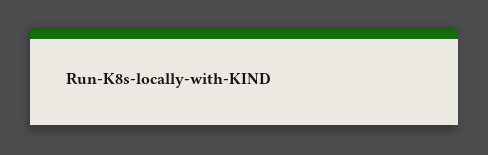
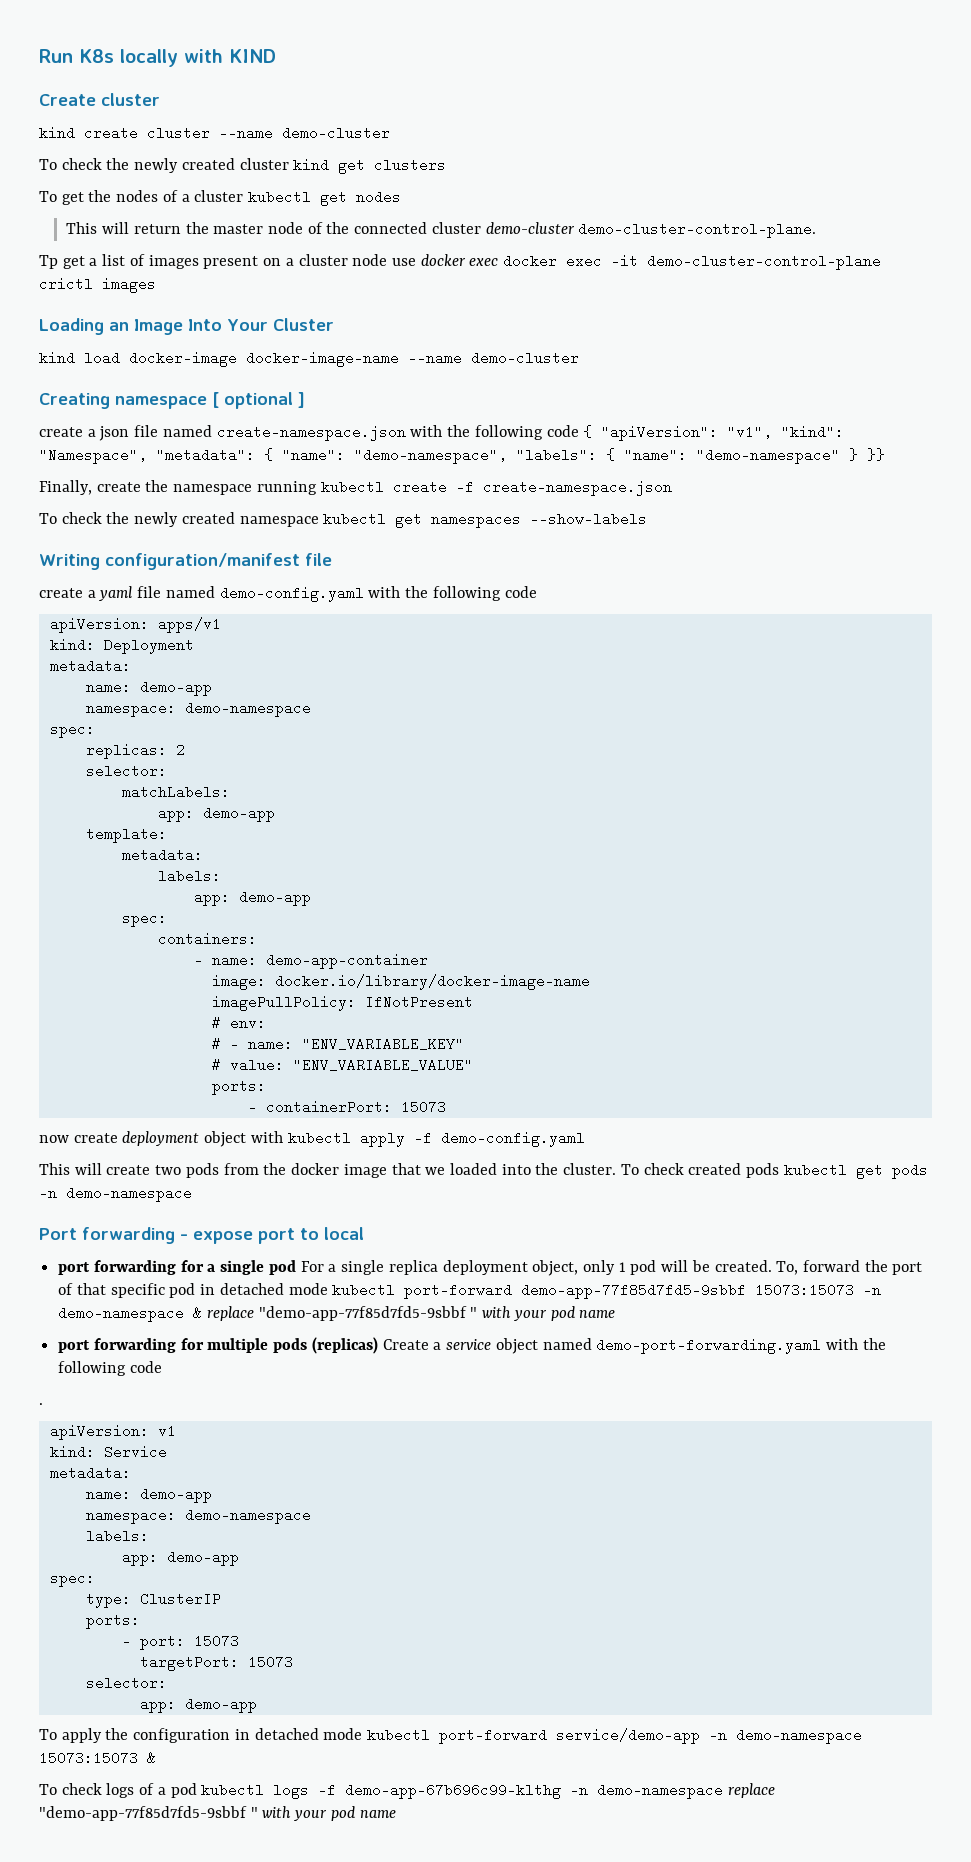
- Run-K8s-locally-with-KIND
+ Run K8s locally with KIND
+ Create cluster
+ kind create cluster --name demo-cluster
+ To check the newly created cluster kind get clusters
+ To get the nodes of a cluster kubectl get nodes
+ This will return the master node of the connected cluster demo-cluster demo-cluster-control-plane.
+ Tp get a list of images present on a cluster node use docker exec docker exec -it demo-cluster-control-plane crictl images
+ Loading an Image Into Your Cluster
+ kind load docker-image docker-image-name --name demo-cluster
+ Creating namespace [ optional ]
+ create a json file named create-namespace.json with the following code { "apiVersion": "v1", "kind": "Namespace", "metadata": { "name": "demo-namespace", "labels": { "name": "demo-namespace" } }}
+ Finally, create the namespace running kubectl create -f create-namespace.json
+ To check the newly created namespace kubectl get namespaces --show-labels
+ Writing configuration/manifest file
+ create a yaml file named demo-config.yaml with the following code
+ apiVersion: apps/v1
+ kind: Deployment
+ metadata:
+ name: demo-app
+ namespace: demo-namespace
+ spec:
+ replicas: 2
+ selector:
+ matchLabels:
+ app: demo-app
+ template:
+ metadata:
+ labels:
+ app: demo-app
+ spec:
+ containers:
+ - name: demo-app-container
+ image: docker.io/library/docker-image-name
+ imagePullPolicy: IfNotPresent
+ # env:
+ # - name: "ENV_VARIABLE_KEY"
+ # value: "ENV_VARIABLE_VALUE"
+ ports:
+ - containerPort: 15073
+ now create deployment object with kubectl apply -f demo-config.yaml
+ This will create two pods from the docker image that we loaded into the cluster. To check created pods kubectl get pods -n demo-namespace
+ Port forwarding - expose port to local
+ port forwarding for a single pod For a single replica deployment object, only 1 pod will be created. To, forward the port of that specific pod in detached mode kubectl port-forward demo-app-77f85d7fd5-9sbbf 15073:15073 -n demo-namespace & replace "demo-app-77f85d7fd5-9sbbf " with your pod name
+ port forwarding for multiple pods (replicas) Create a service object named demo-port-forwarding.yaml with the following code
+ .
+ apiVersion: v1
+ kind: Service
+ metadata:
+ name: demo-app
+ namespace: demo-namespace
+ labels:
+ app: demo-app
+ spec:
+ type: ClusterIP
+ ports:
+ - port: 15073
+ targetPort: 15073
+ selector:
+ app: demo-app
+ To apply the configuration in detached mode kubectl port-forward service/demo-app -n demo-namespace 15073:15073 &
+ To check logs of a pod kubectl logs -f demo-app-67b696c99-klthg -n demo-namespace replace "demo-app-77f85d7fd5-9sbbf " with your pod name

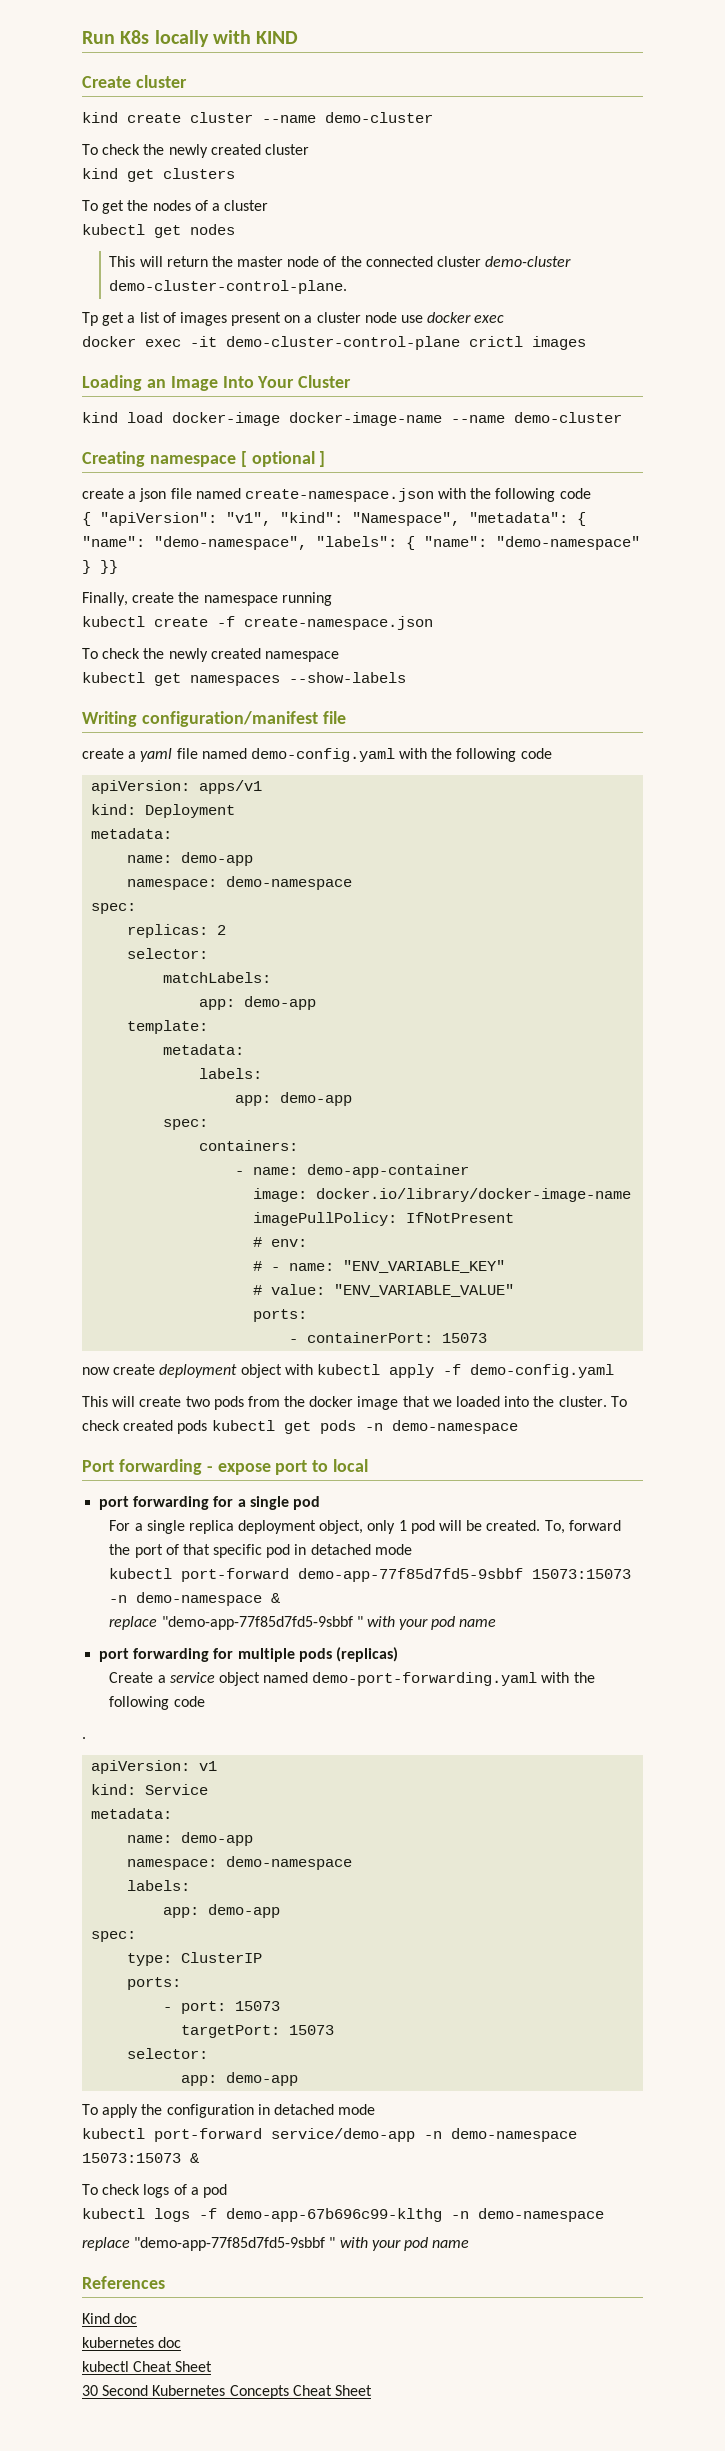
- To check the newly created cluster kind get clusters
+ To check the newly created cluster
+ kind get clusters
- To get the nodes of a cluster kubectl get nodes
+ To get the nodes of a cluster
+ kubectl get nodes
- Tp get a list of images present on a cluster node use docker exec docker exec -it demo-cluster-control-plane crictl images
+ Tp get a list of images present on a cluster node use docker exec
+ docker exec -it demo-cluster-control-plane crictl images
- create a json file named create-namespace.json with the following code { "apiVersion": "v1", "kind": "Namespace", "metadata": { "name": "demo-namespace", "labels": { "name": "demo-namespace" } }}
+ create a json file named create-namespace.json with the following code
+ { "apiVersion": "v1", "kind": "Namespace", "metadata": { "name": "demo-namespace", "labels": { "name": "demo-namespace" } }}
- Finally, create the namespace running kubectl create -f create-namespace.json
+ Finally, create the namespace running
+ kubectl create -f create-namespace.json
- To check the newly created namespace kubectl get namespaces --show-labels
+ To check the newly created namespace
+ kubectl get namespaces --show-labels
- port forwarding for a single pod For a single replica deployment object, only 1 pod will be created.
+ port forwarding for a single pod
+ For a single replica deployment object, only 1 pod will be created.
- To, forward the port of that specific pod in detached mode kubectl port-forward demo-app-77f85d7fd5-9sbbf 15073:15073 -n demo-namespace & replace "demo-app-77f85d7fd5-9sbbf " with your pod name
+ To, forward the port of that specific pod in detached mode
+ kubectl port-forward demo-app-77f85d7fd5-9sbbf 15073:15073 -n demo-namespace &
+ replace "demo-app-77f85d7fd5-9sbbf " with your pod name
- port forwarding for multiple pods (replicas) Create a service object named demo-port-forwarding.yaml with the following code
+ port forwarding for multiple pods (replicas)
+ Create a service object named demo-port-forwarding.yaml with the following code
- To apply the configuration in detached mode kubectl port-forward service/demo-app -n demo-namespace 15073:15073 &
+ To apply the configuration in detached mode
+ kubectl port-forward service/demo-app -n demo-namespace 15073:15073 &
- To check logs of a pod kubectl logs -f demo-app-67b696c99-klthg -n demo-namespace replace "demo-app-77f85d7fd5-9sbbf " with your pod name
+ To check logs of a pod
+ kubectl logs -f demo-app-67b696c99-klthg -n demo-namespace
+ replace "demo-app-77f85d7fd5-9sbbf " with your pod name
+ References
+ Kind doc
+ kubernetes doc
+ kubectl Cheat Sheet
+ 30 Second Kubernetes Concepts Cheat Sheet

